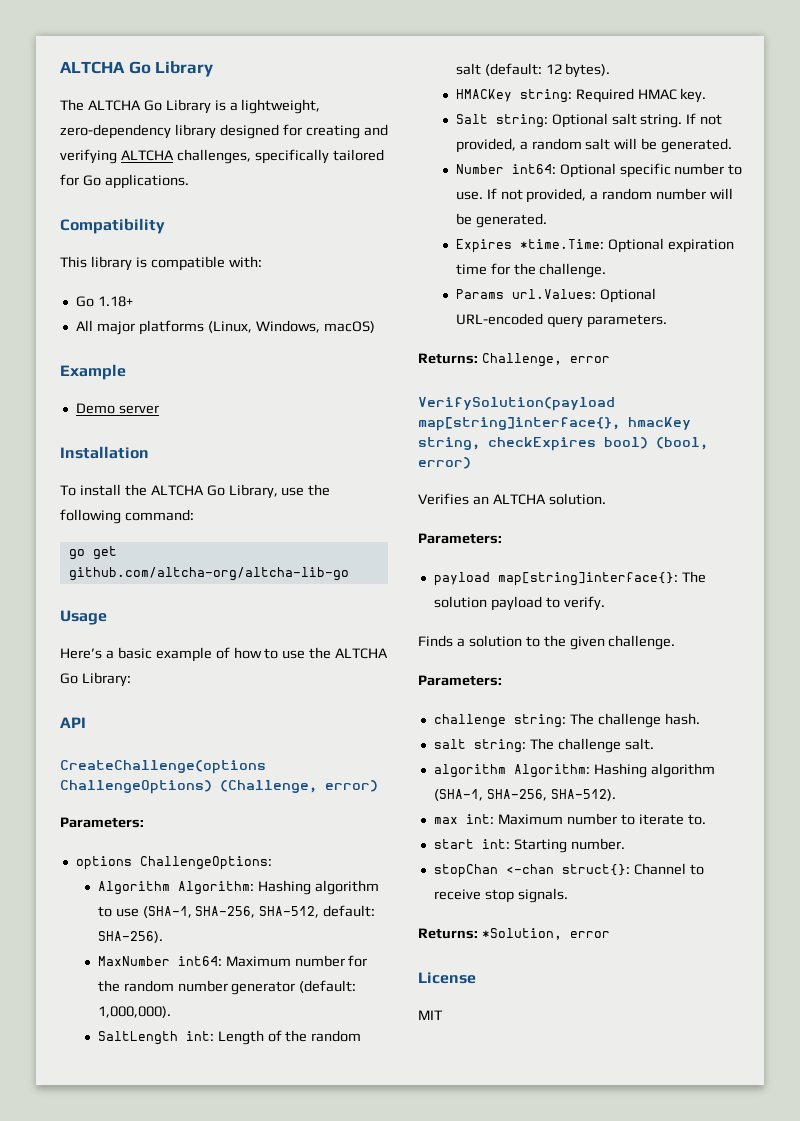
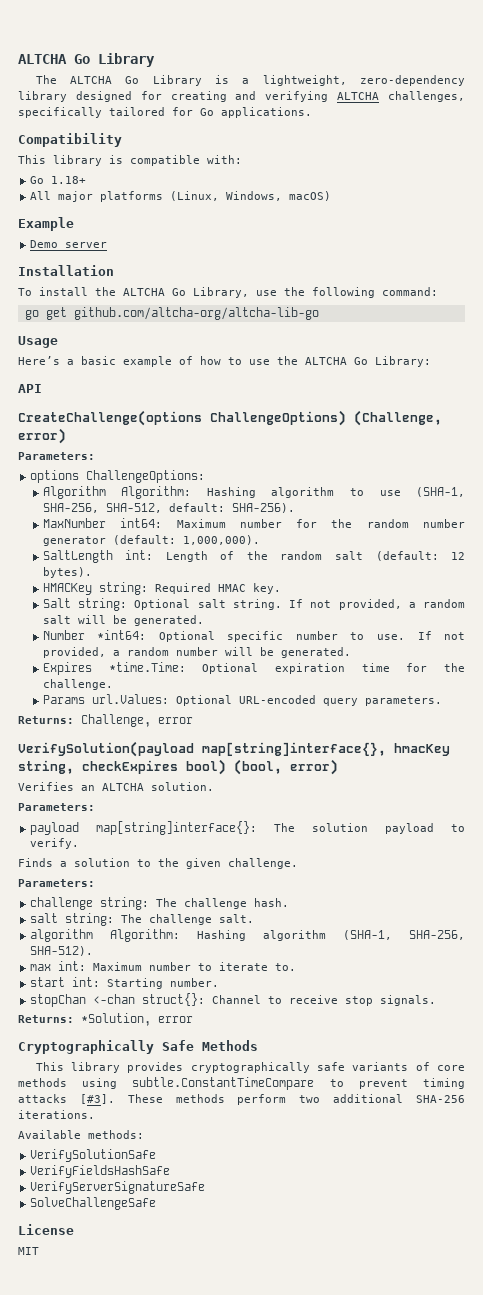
- Number int64: Optional specific number to use.
+ Number *int64: Optional specific number to use.
+ Cryptographically Safe Methods
+ This library provides cryptographically safe variants of core methods using subtle.ConstantTimeCompare to prevent timing attacks [#3]. These methods perform two additional SHA-256 iterations.
+ Available methods:
+ VerifySolutionSafe
+ VerifyFieldsHashSafe
+ VerifyServerSignatureSafe
+ SolveChallengeSafe

